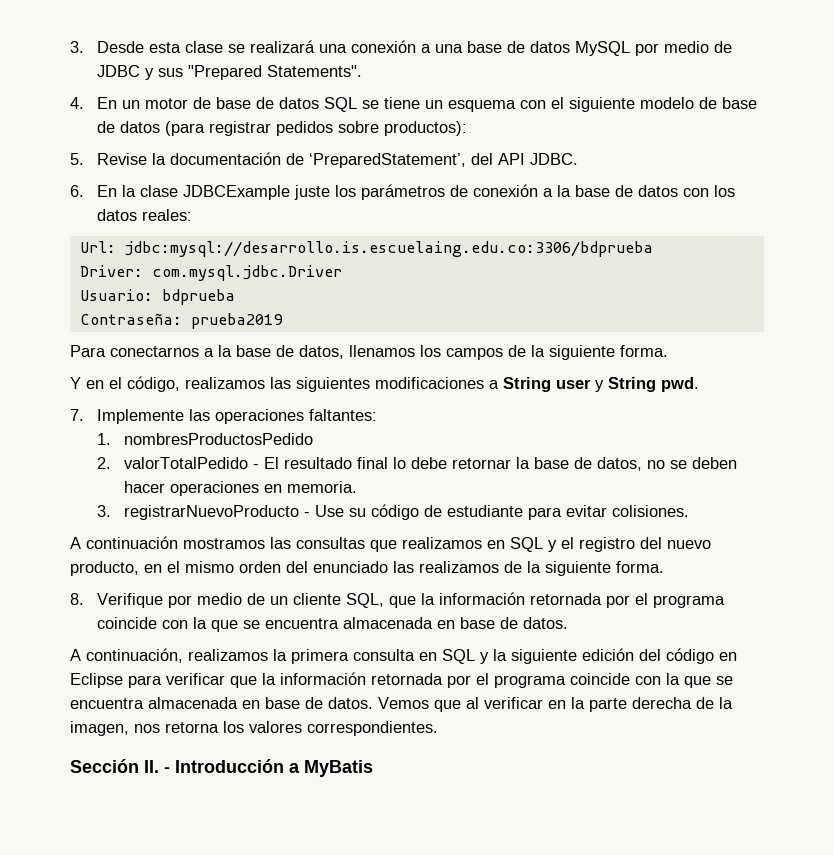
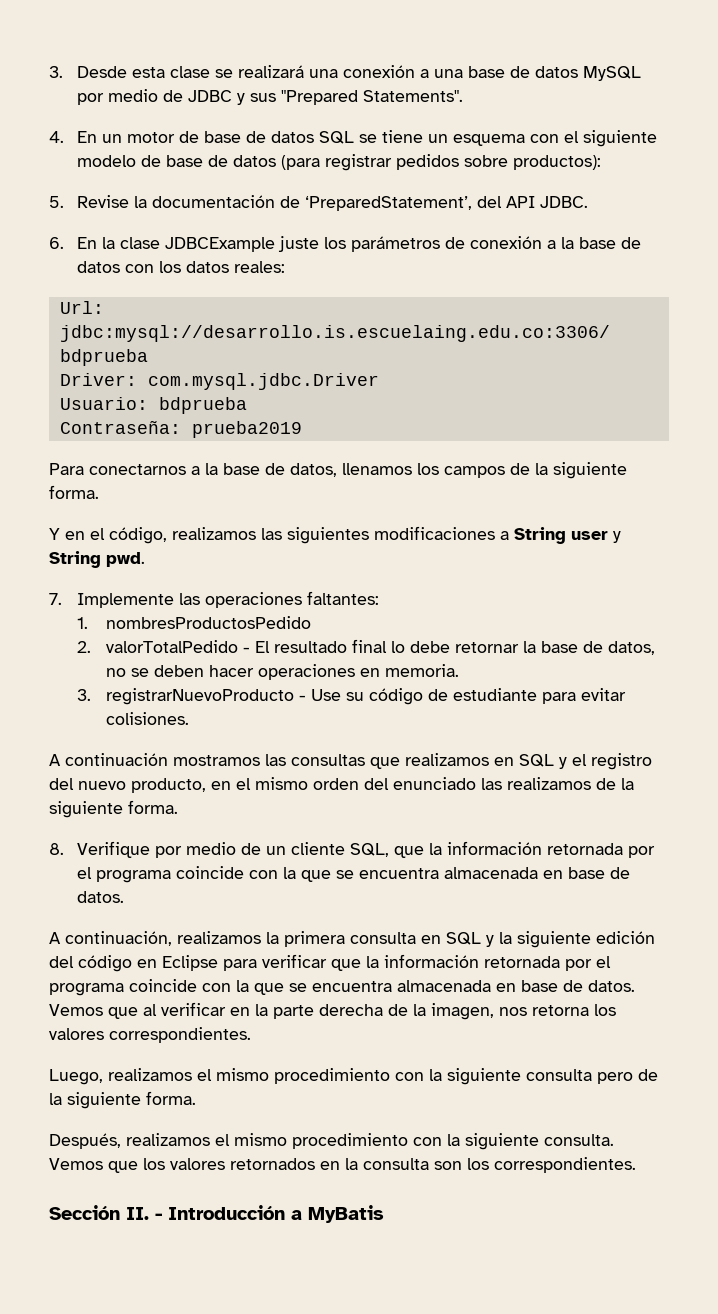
+ Luego, realizamos el mismo procedimiento con la siguiente consulta pero de la siguiente forma.
+ Después, realizamos el mismo procedimiento con la siguiente consulta. Vemos que los valores retornados en la consulta son los correspondientes.

